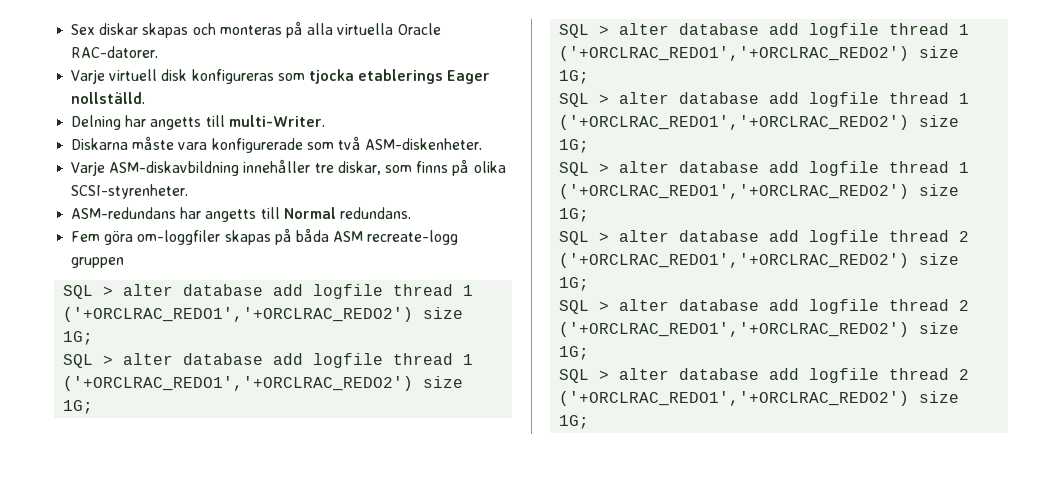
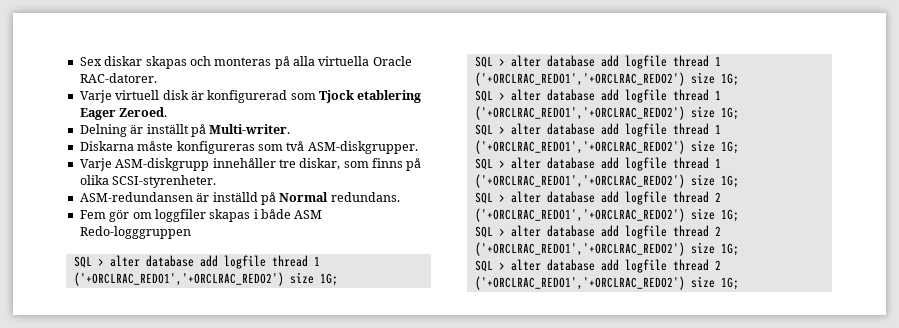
- Varje virtuell disk konfigureras som tjocka etablerings Eager nollställd.
- Delning har angetts till multi-Writer.
+ Varje virtuell disk är konfigurerad som Tjock etablering Eager Zeroed.
+ Delning är inställt på Multi-writer.
- Diskarna måste vara konfigurerade som två ASM-diskenheter.
- Varje ASM-diskavbildning innehåller tre diskar, som finns på olika SCSI-styrenheter.
+ Diskarna måste konfigureras som två ASM-diskgrupper.
+ Varje ASM-diskgrupp innehåller tre diskar, som finns på olika SCSI-styrenheter.
- ASM-redundans har angetts till Normal redundans.
+ ASM-redundansen är inställd på Normal redundans.
- Fem göra om-loggfiler skapas på båda ASM recreate-logg gruppen
+ Fem gör om loggfiler skapas i både ASM Redo-logggruppen

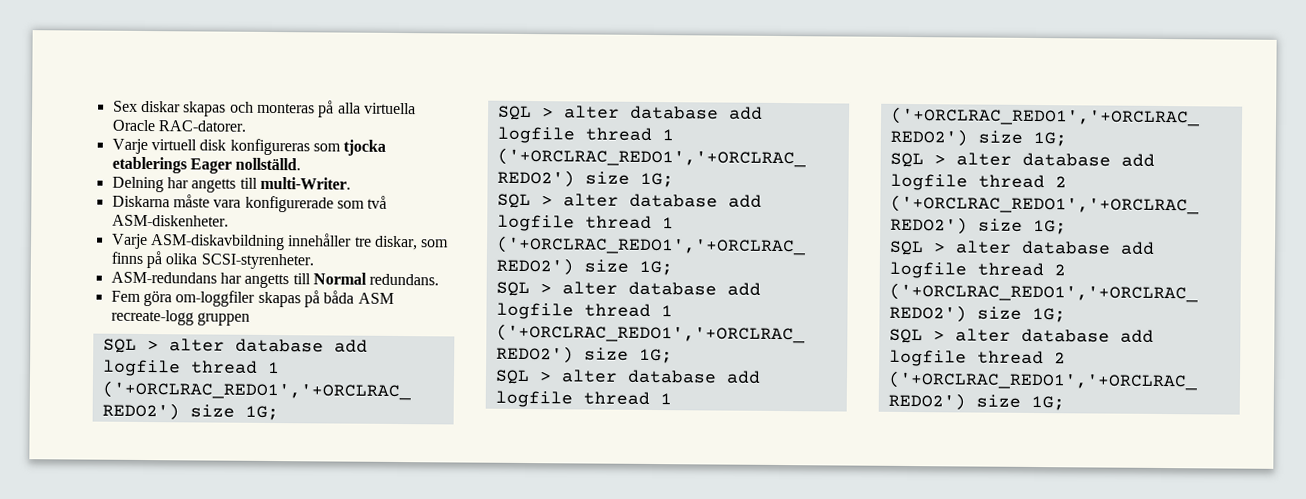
- Varje virtuell disk är konfigurerad som Tjock etablering Eager Zeroed.
- Delning är inställt på Multi-writer.
+ Varje virtuell disk konfigureras som tjocka etablerings Eager nollställd.
+ Delning har angetts till multi-Writer.
- Diskarna måste konfigureras som två ASM-diskgrupper.
- Varje ASM-diskgrupp innehåller tre diskar, som finns på olika SCSI-styrenheter.
+ Diskarna måste vara konfigurerade som två ASM-diskenheter.
+ Varje ASM-diskavbildning innehåller tre diskar, som finns på olika SCSI-styrenheter.
- ASM-redundansen är inställd på Normal redundans.
+ ASM-redundans har angetts till Normal redundans.
- Fem gör om loggfiler skapas i både ASM Redo-logggruppen
+ Fem göra om-loggfiler skapas på båda ASM recreate-logg gruppen

